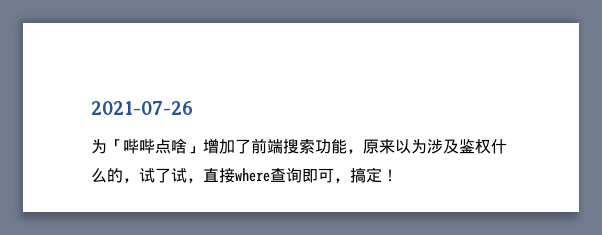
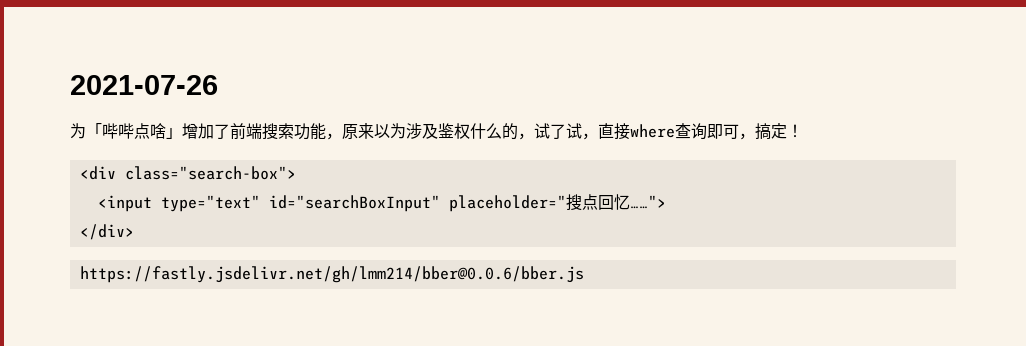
+ <div class="search-box">
+ <input type="text" id="searchBoxInput" placeholder="搜点回忆……">
+ </div>
+ https://fastly.jsdelivr.net/gh/lmm214/bber@0.0.6/bber.js

